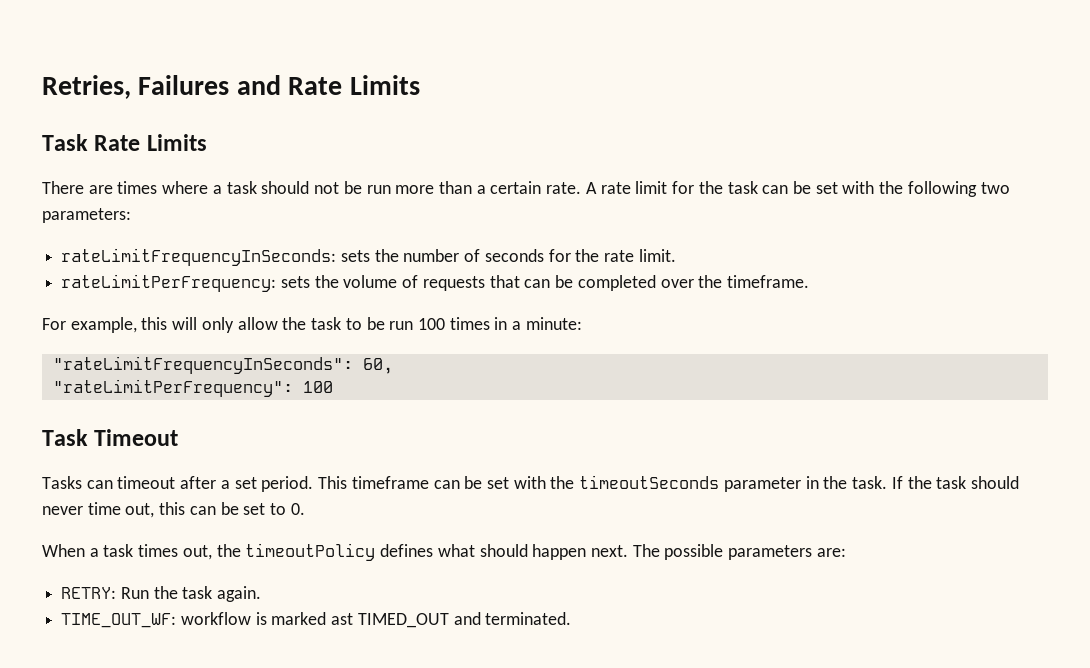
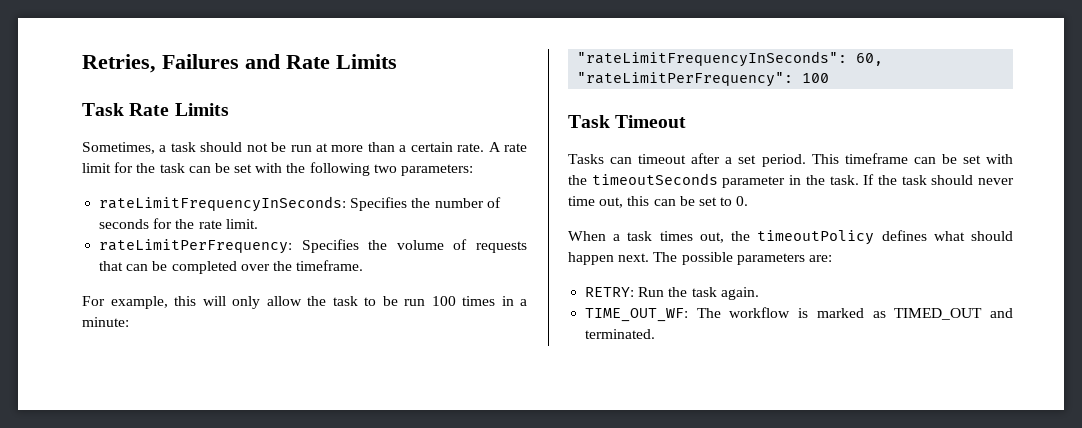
- There are times where a task should not be run more than a certain rate.
+ Sometimes, a task should not be run at more than a certain rate.
- rateLimitFrequencyInSeconds: sets the number of seconds for the rate limit.
+ rateLimitFrequencyInSeconds: Specifies the number of seconds for the rate limit.
- rateLimitPerFrequency: sets the volume of requests that can be completed over the timeframe.
+ rateLimitPerFrequency: Specifies the volume of requests that can be completed over the timeframe.
- TIME_OUT_WF: workflow is marked ast TIMED_OUT and terminated.
+ TIME_OUT_WF: The workflow is marked as TIMED_OUT and terminated.

